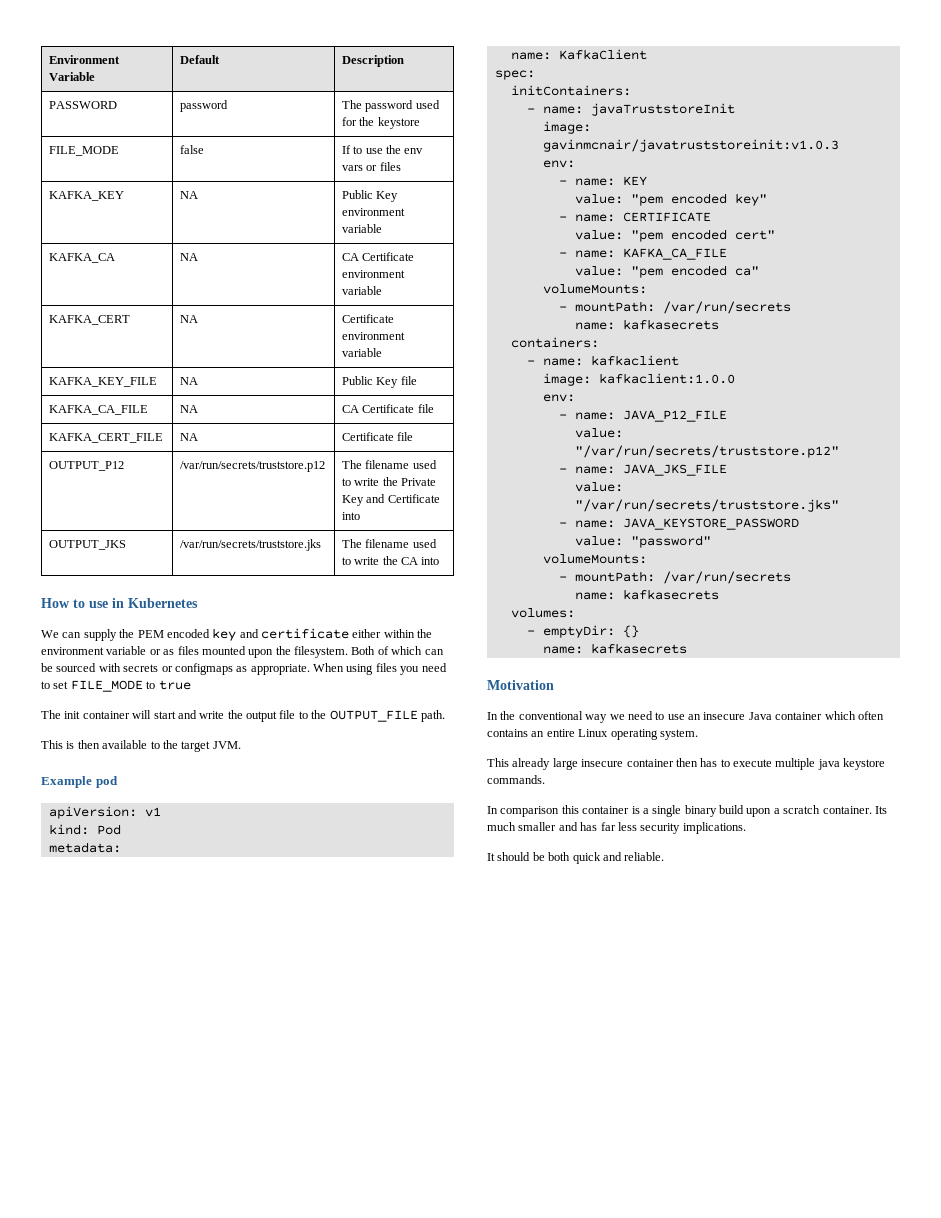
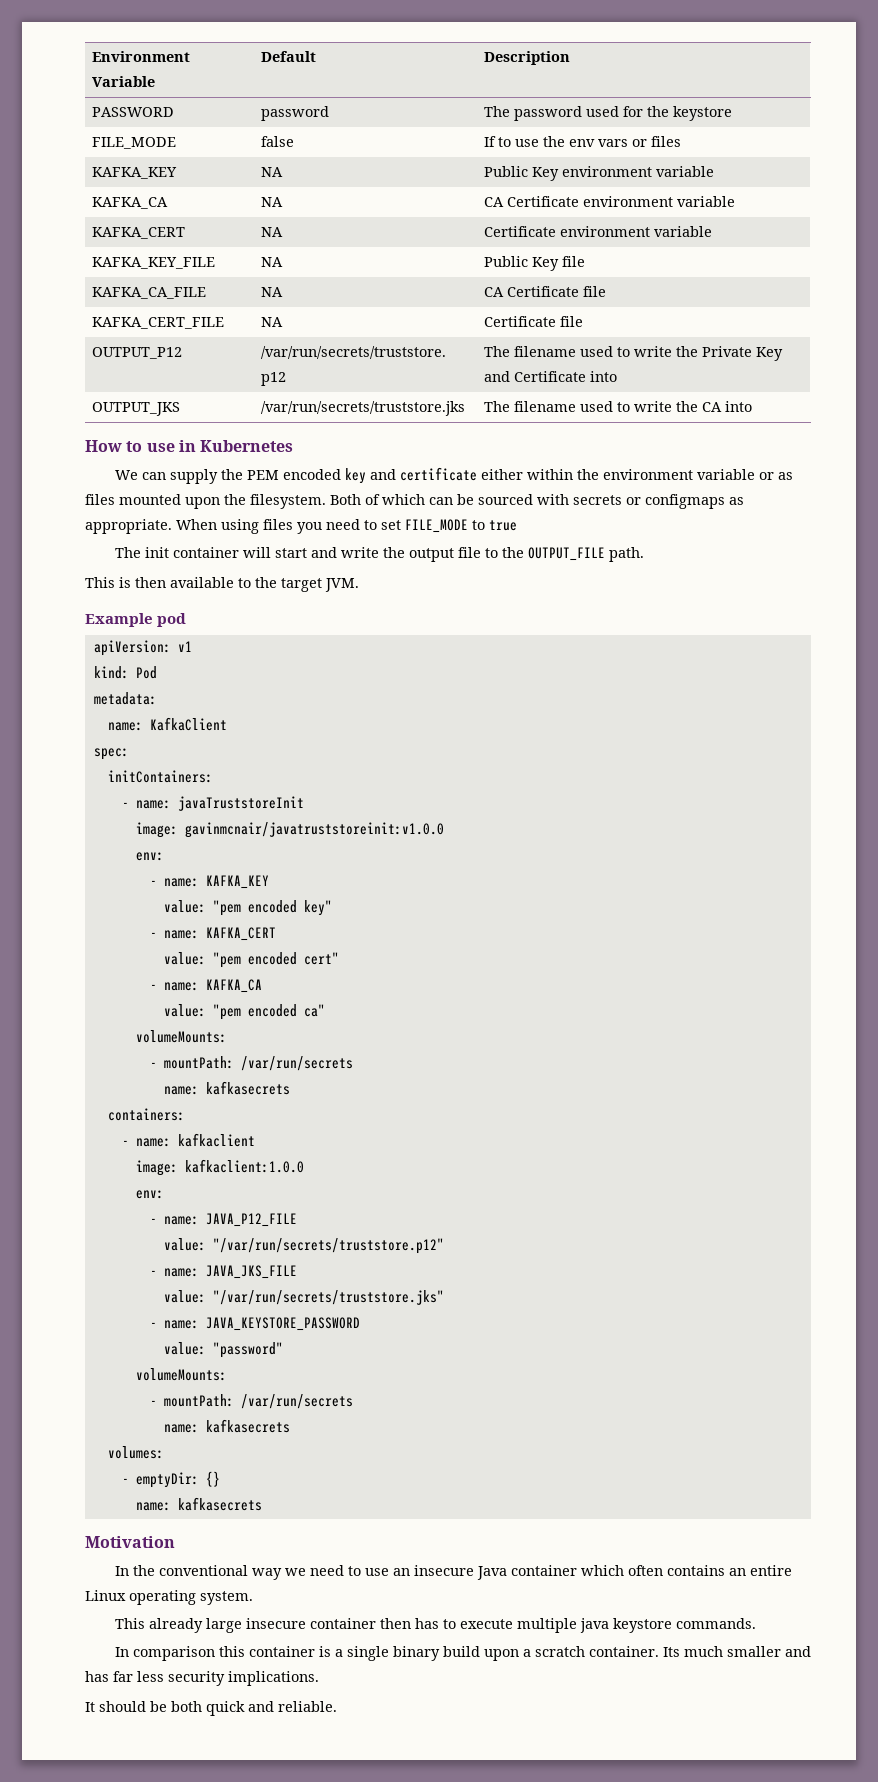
- image: gavinmcnair/javatruststoreinit:v1.0.3
+ image: gavinmcnair/javatruststoreinit:v1.0.0
  env:
- - name: KEY
+ - name: KAFKA_KEY
- - name: CERTIFICATE
+ - name: KAFKA_CERT
- - name: KAFKA_CA_FILE
+ - name: KAFKA_CA

